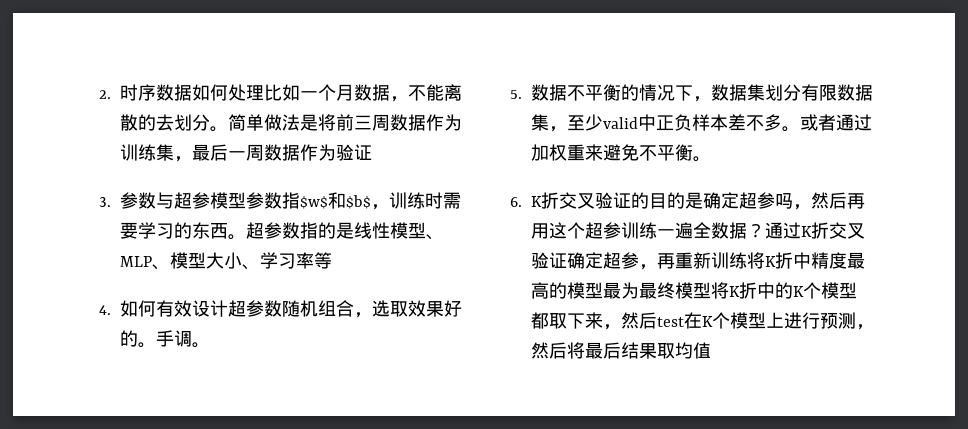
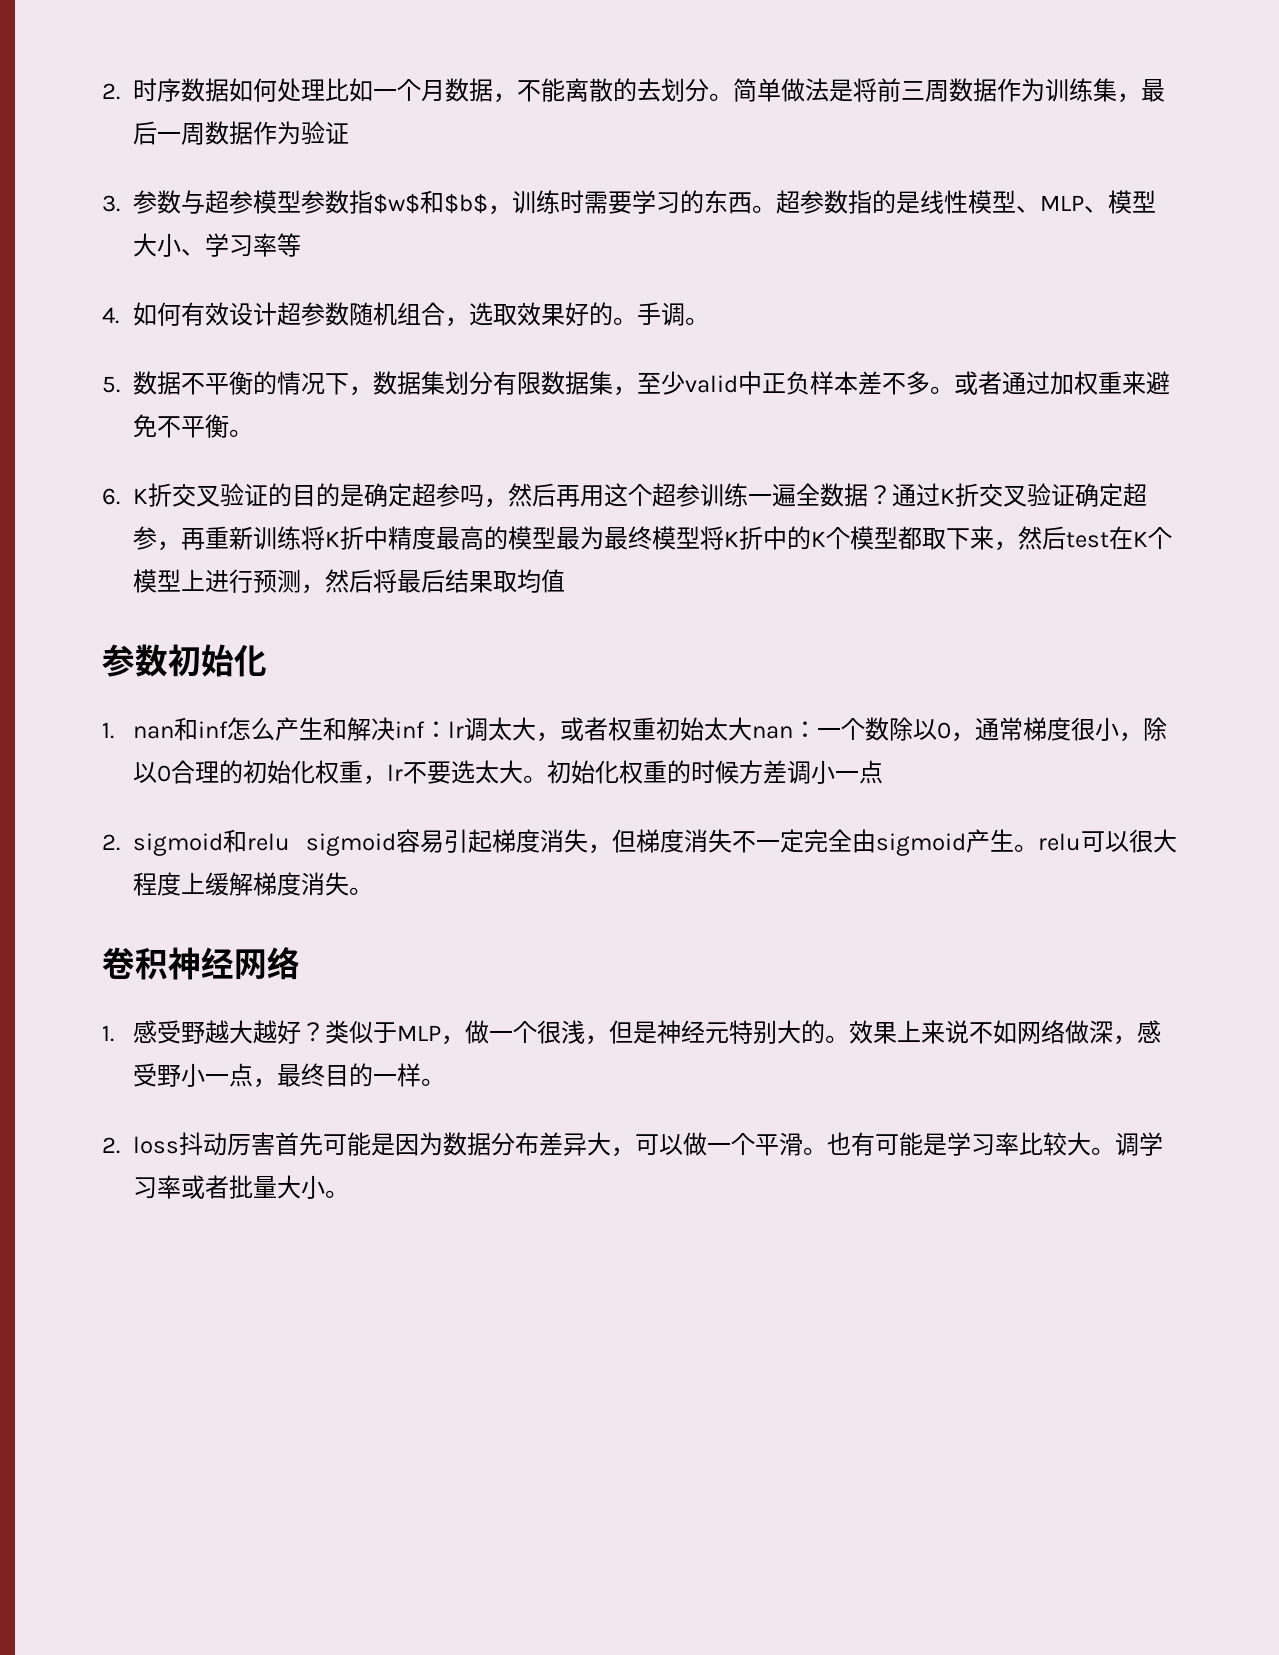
+ 参数初始化
+ 1. nan和inf怎么产生和解决inf：lr调太大，或者权重初始太大nan：一个数除以0，通常梯度很小，除以0合理的初始化权重，lr不要选太大。初始化权重的时候方差调小一点
+ 2. sigmoid和relu sigmoid容易引起梯度消失，但梯度消失不一定完全由sigmoid产生。relu可以很大程度上缓解梯度消失。
+ 卷积神经网络
+ 1.感受野越大越好？类似于MLP，做一个很浅，但是神经元特别大的。效果上来说不如网络做深，感受野小一点，最终目的一样。
+ 2. loss抖动厉害首先可能是因为数据分布差异大，可以做一个平滑。也有可能是学习率比较大。调学习率或者批量大小。

